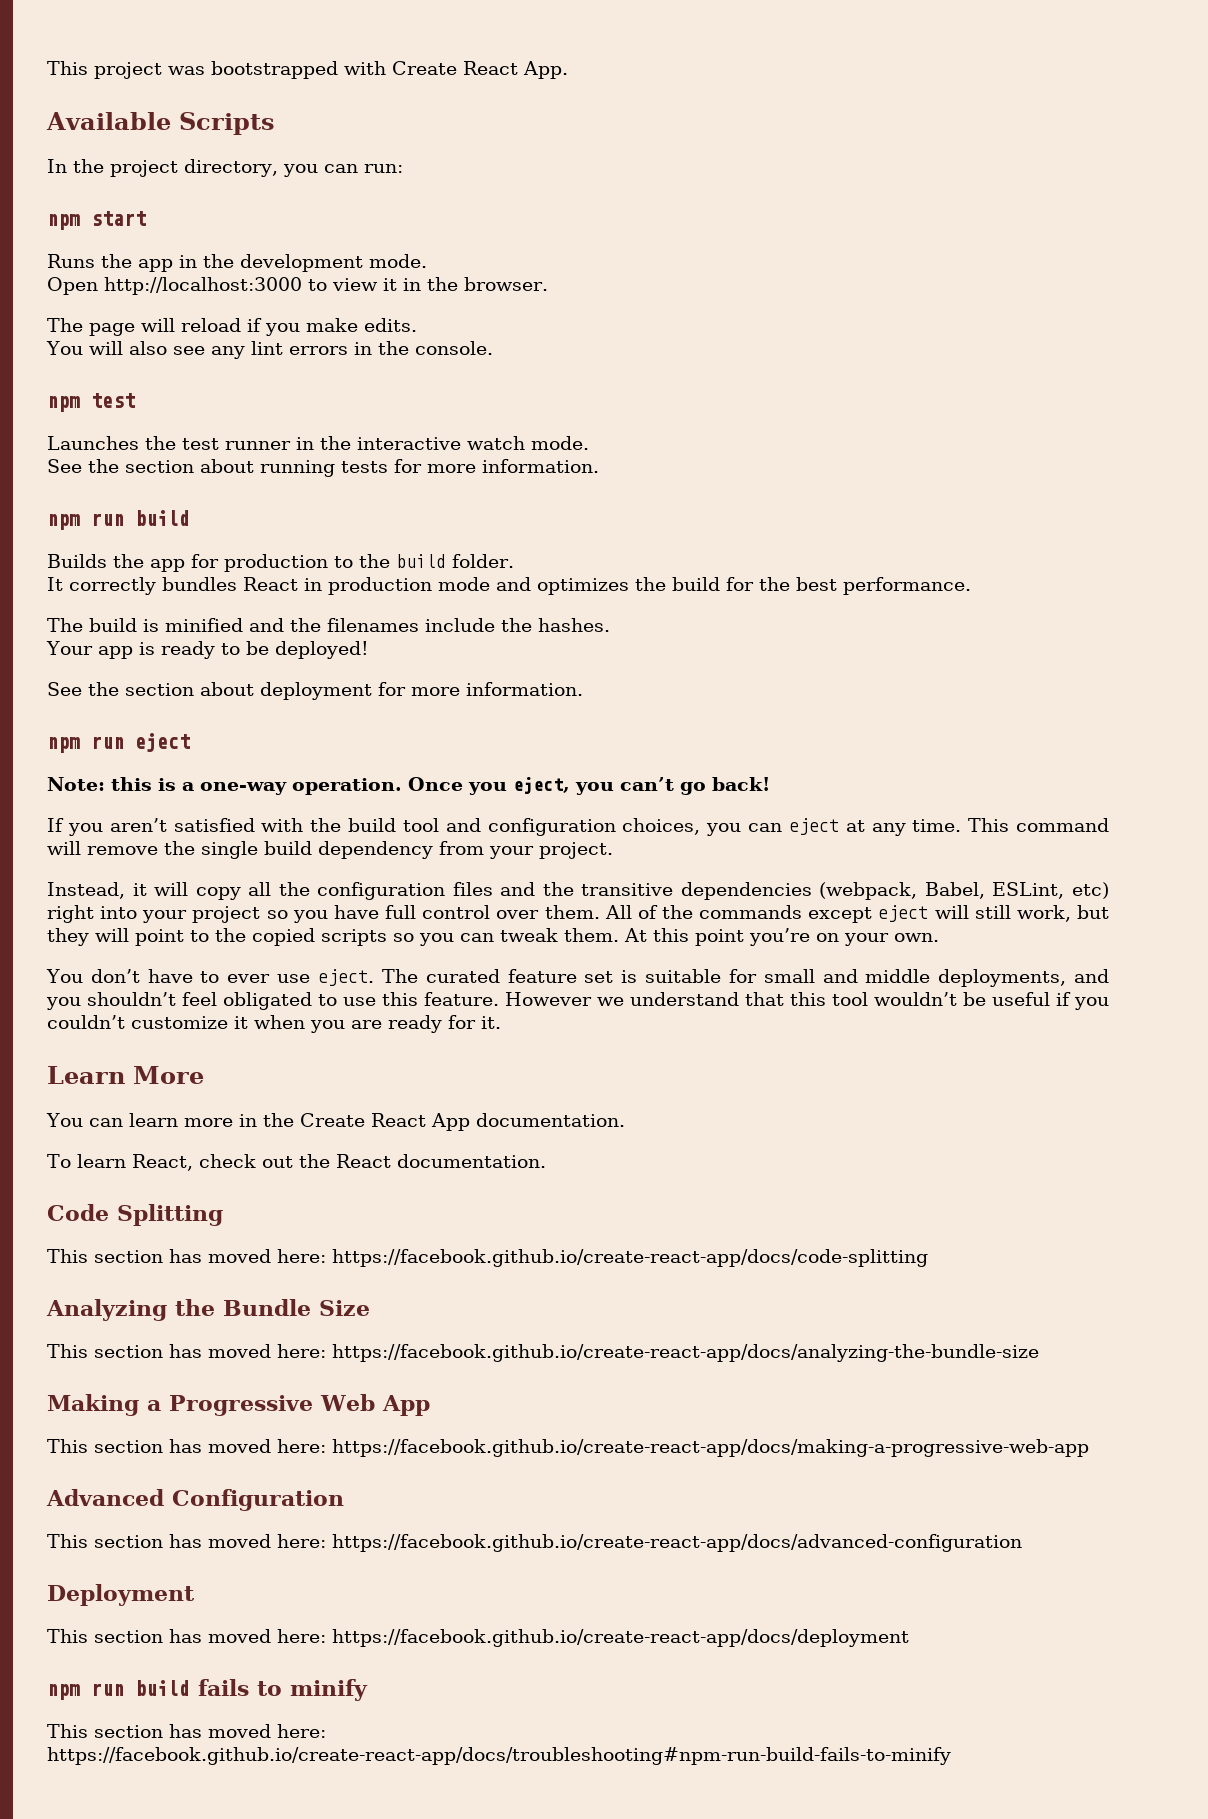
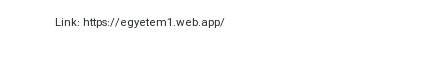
- This project was bootstrapped with Create React App.
- Available Scripts
- In the project directory, you can run:
- npm start
- Runs the app in the development mode.
- Open http://localhost:3000 to view it in the browser.
- The page will reload if you make edits.
- You will also see any lint errors in the console.
- npm test
- Launches the test runner in the interactive watch mode.
- See the section about running tests for more information.
- npm run build
- Builds the app for production to the build folder.
- It correctly bundles React in production mode and optimizes the build for the best performance.
- The build is minified and the filenames include the hashes.
- Your app is ready to be deployed!
- See the section about deployment for more information.
- npm run eject
- Note: this is a one-way operation. Once you eject, you can’t go back!
- If you aren’t satisfied with the build tool and configuration choices, you can eject at any time. This command will remove the single build dependency from your project.
- Instead, it will copy all the configuration files and the transitive dependencies (webpack, Babel, ESLint, etc) right into your project so you have full control over them. All of the commands except eject will still work, but they will point to the copied scripts so you can tweak them. At this point you’re on your own.
- You don’t have to ever use eject. The curated feature set is suitable for small and middle deployments, and you shouldn’t feel obligated to use this feature. However we understand that this tool wouldn’t be useful if you couldn’t customize it when you are ready for it.
- Learn More
- You can learn more in the Create React App documentation.
- To learn React, check out the React documentation.
- Code Splitting
- This section has moved here: https://facebook.github.io/create-react-app/docs/code-splitting
- Analyzing the Bundle Size
- This section has moved here: https://facebook.github.io/create-react-app/docs/analyzing-the-bundle-size
- Making a Progressive Web App
- This section has moved here: https://facebook.github.io/create-react-app/docs/making-a-progressive-web-app
- Advanced Configuration
- This section has moved here: https://facebook.github.io/create-react-app/docs/advanced-configuration
- Deployment
- This section has moved here: https://facebook.github.io/create-react-app/docs/deployment
- npm run build fails to minify
- This section has moved here: https://facebook.github.io/create-react-app/docs/troubleshooting#npm-run-build-fails-to-minify
+ Link: https://egyetem1.web.app/

